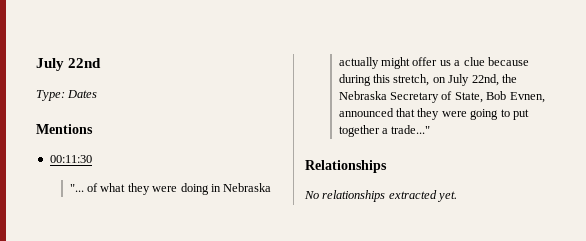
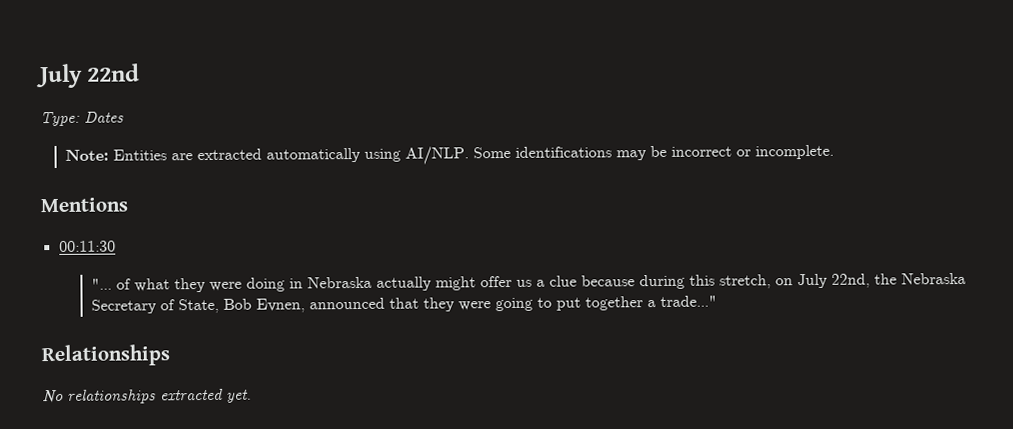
+ Note: Entities are extracted automatically using AI/NLP. Some identifications may be incorrect or incomplete.

